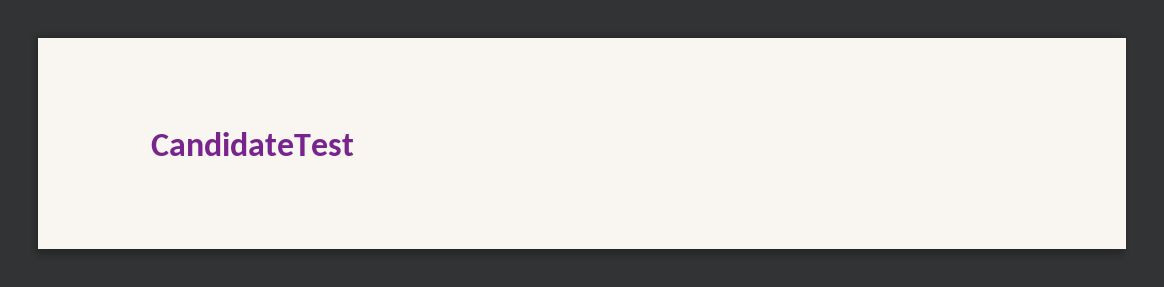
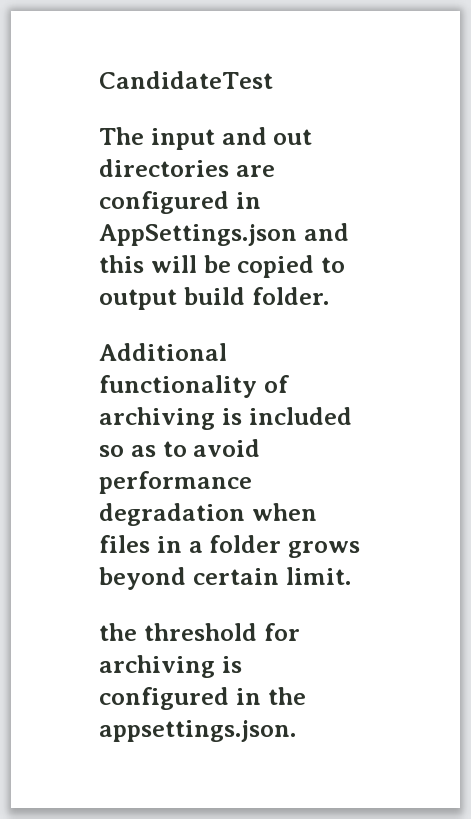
+ The input and out directories are configured in AppSettings.json and this will be copied to output build folder.
+ Additional functionality of archiving is included so as to avoid performance degradation when files in a folder grows beyond certain limit.
+ the threshold for archiving is configured in the appsettings.json.

